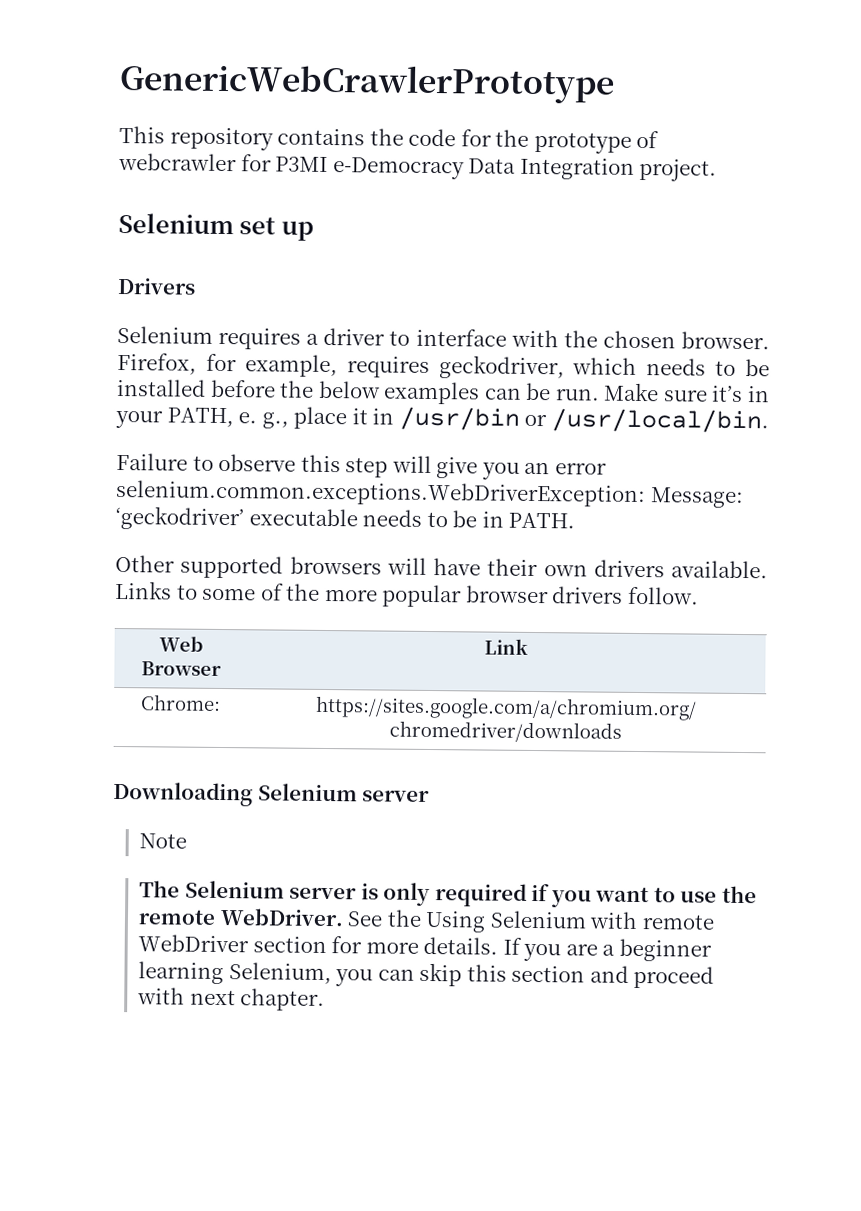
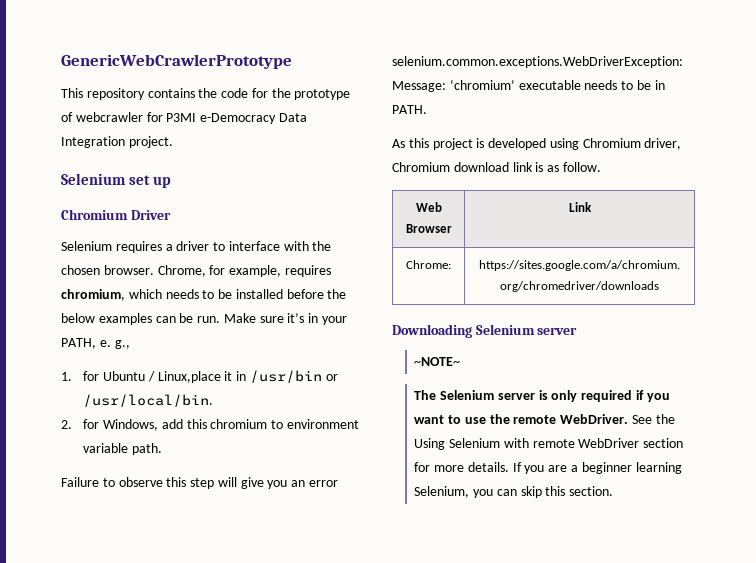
- Drivers
+ Chromium Driver
- Firefox, for example, requires geckodriver, which needs to be installed before the below examples can be run.
+ Chrome, for example, requires chromium, which needs to be installed before the below examples can be run.
- Make sure it’s in your PATH, e. g., place it in /usr/bin or /usr/local/bin.
+ Make sure it’s in your PATH, e. g.,
+ 1. for Ubuntu / Linux,place it in /usr/bin or /usr/local/bin.
+ 2. for Windows, add this chromium to environment variable path.
- Failure to observe this step will give you an error selenium.common.exceptions.WebDriverException: Message: ‘geckodriver’ executable needs to be in PATH.
+ Failure to observe this step will give you an error selenium.common.exceptions.WebDriverException: Message: ‘chromium’ executable needs to be in PATH.
- Other supported browsers will have their own drivers available. Links to some of the more popular browser drivers follow.
+ As this project is developed using Chromium driver, Chromium download link is as follow.
- Note
+ ~NOTE~
- If you are a beginner learning Selenium, you can skip this section and proceed with next chapter.
+ If you are a beginner learning Selenium, you can skip this section.

